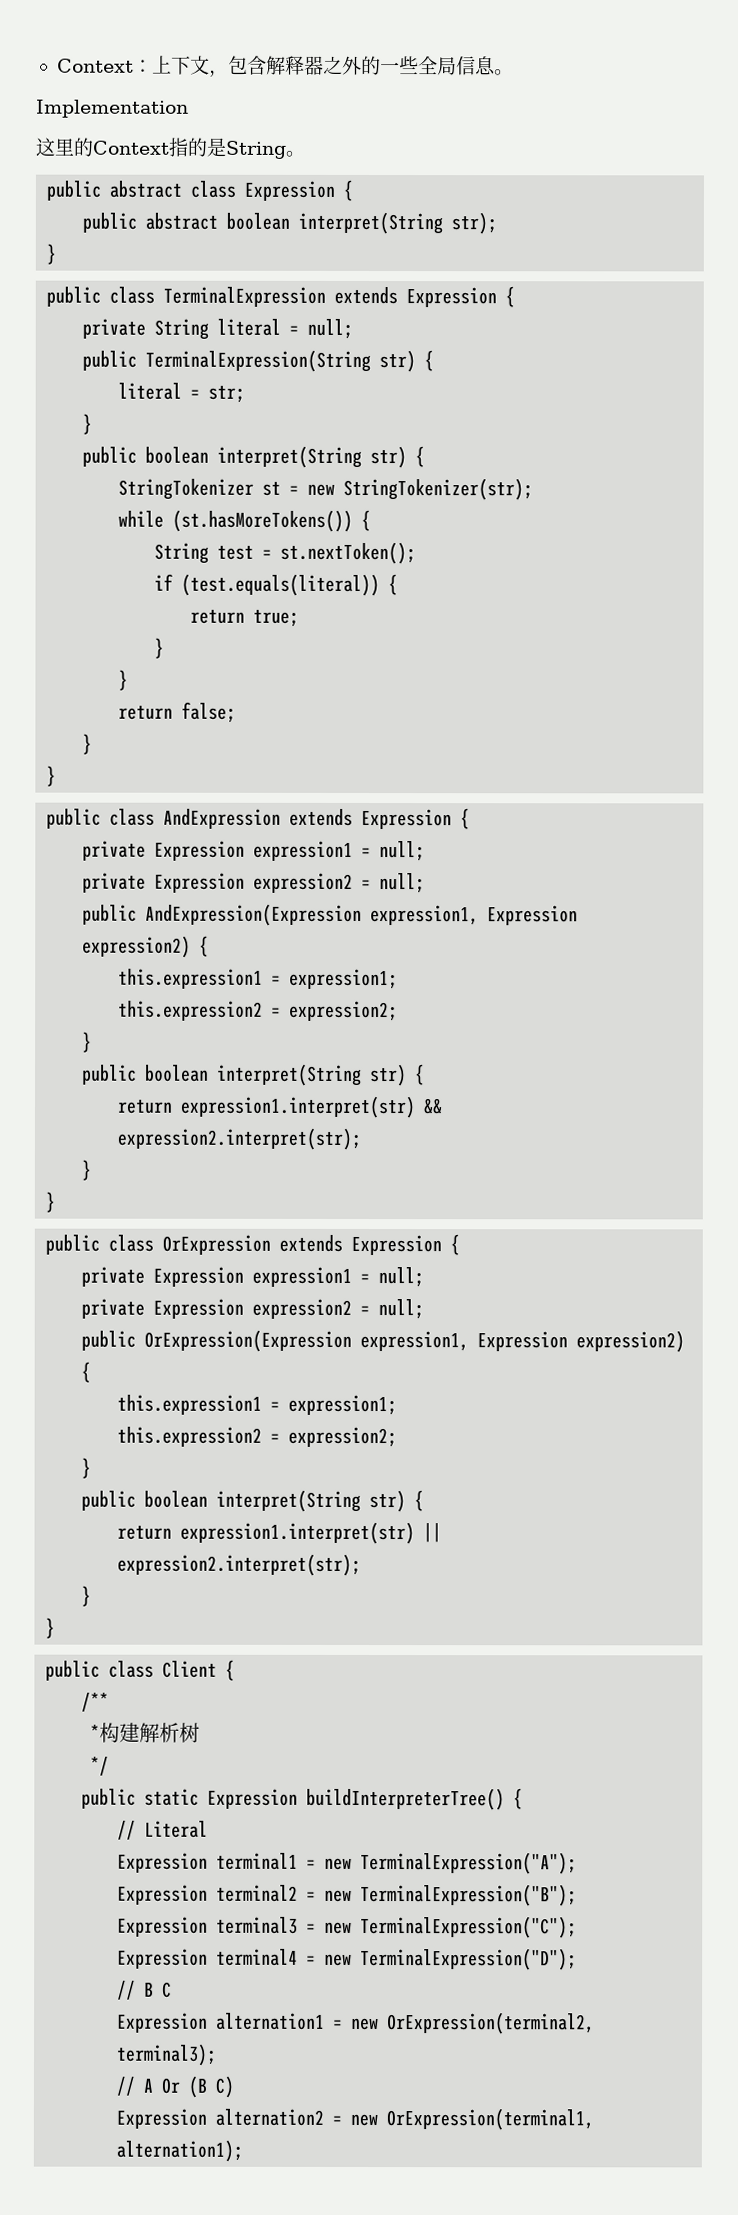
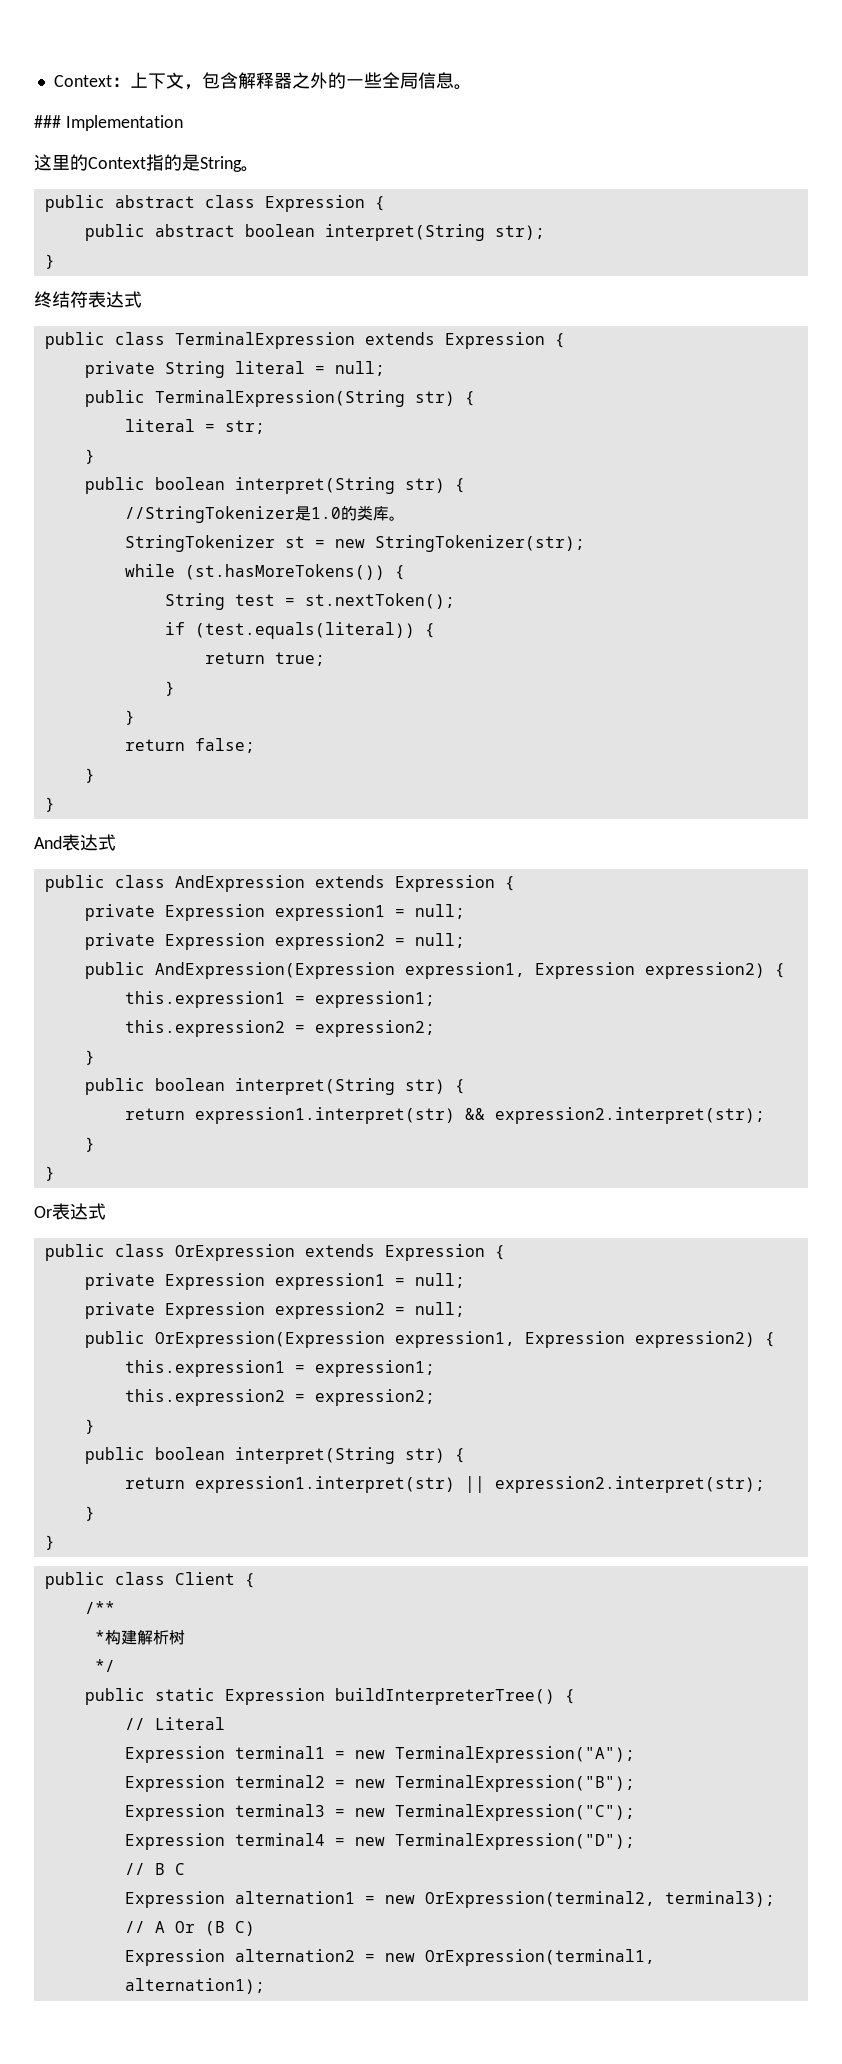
- Implementation
+ ### Implementation
+ 终结符表达式
+ //StringTokenizer是1.0的类库。
+ And表达式
+ Or表达式

